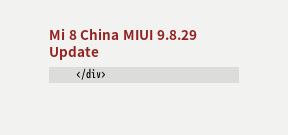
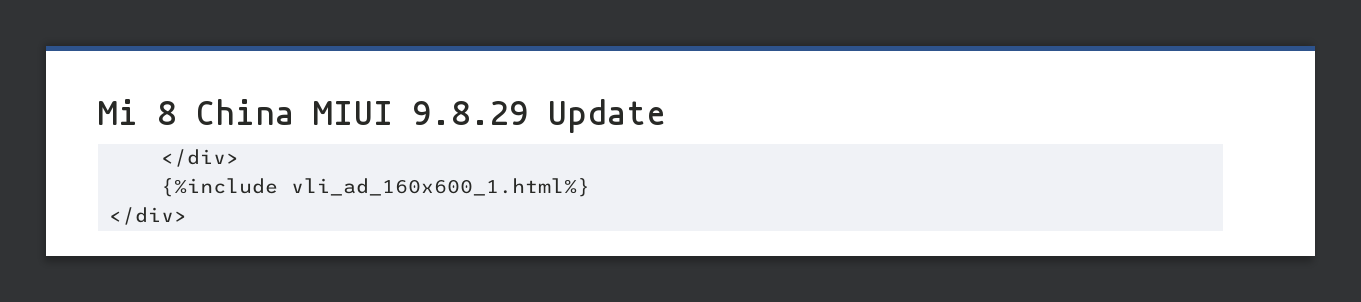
+ {%include vli_ad_160x600_1.html%}
+ </div>

